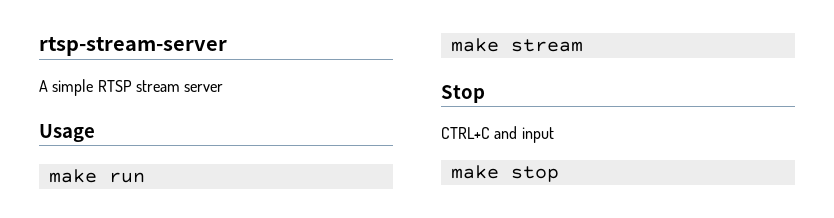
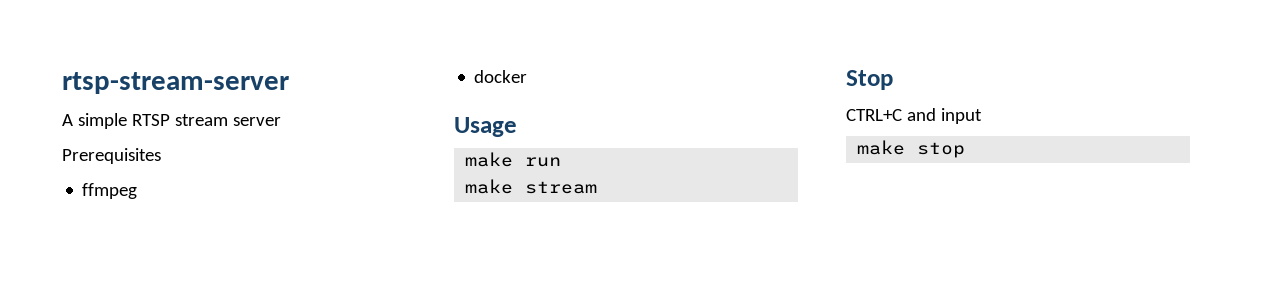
+ Prerequisites
+ ffmpeg
+ docker

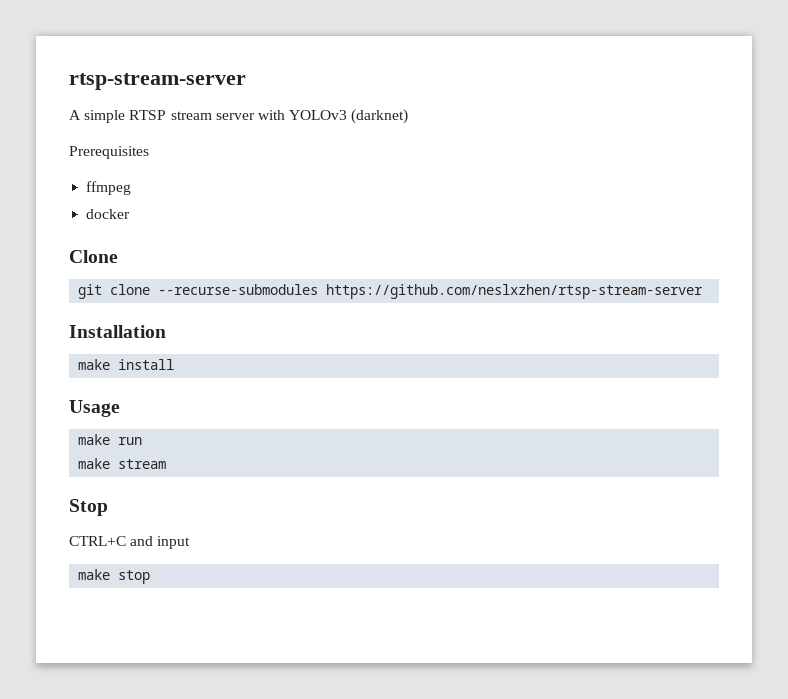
- A simple RTSP stream server
+ A simple RTSP stream server with YOLOv3 (darknet)
+ Clone
+ git clone --recurse-submodules https://github.com/neslxzhen/rtsp-stream-server
+ Installation
+ make install

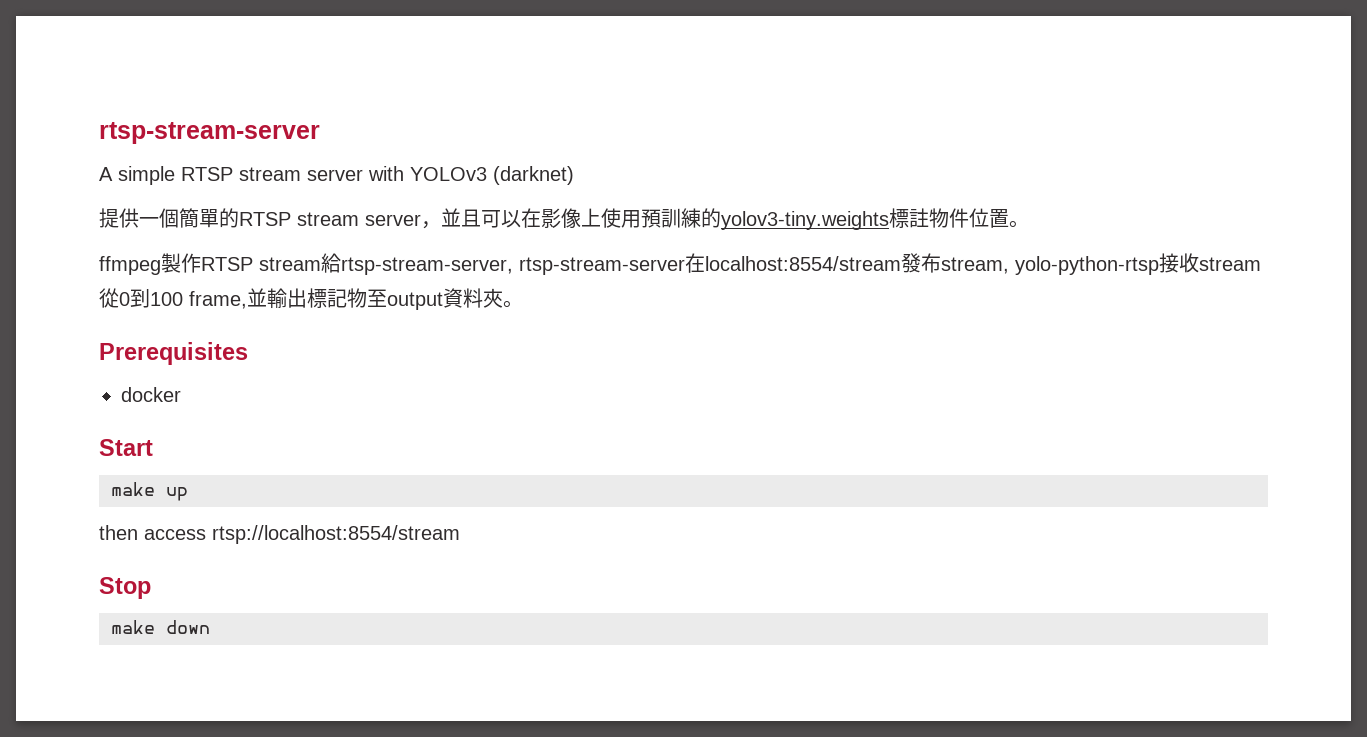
+ 提供一個簡單的RTSP stream server，並且可以在影像上使用預訓練的yolov3-tiny.weights標註物件位置。
+ ffmpeg製作RTSP stream給rtsp-stream-server, rtsp-stream-server在localhost:8554/stream發布stream, yolo-python-rtsp接收stream從0到100 frame,並輸出標記物至output資料夾。
  Prerequisites
- ffmpeg
  docker
- Clone
- git clone --recurse-submodules https://github.com/neslxzhen/rtsp-stream-server
- Installation
- make install
- Usage
- make run
- make stream
+ Start
+ make up
+ then access rtsp://localhost:8554/stream
  Stop
- CTRL+C and input
- make stop
+ make down

